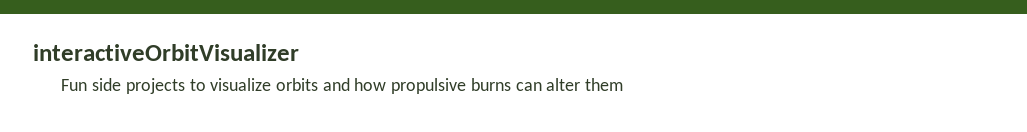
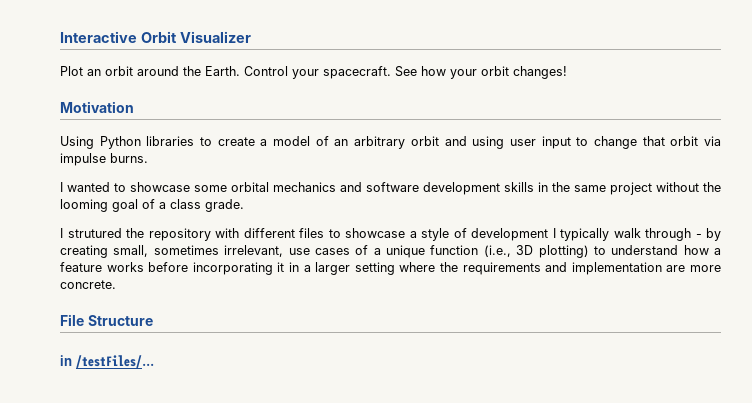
- interactiveOrbitVisualizer
- Fun side projects to visualize orbits and how propulsive burns can alter them
+ Interactive Orbit Visualizer
+ Plot an orbit around the Earth. Control your spacecraft. See how your orbit changes!
+ Motivation
+ Using Python libraries to create a model of an arbitrary orbit and using user input to change that orbit via impulse burns.
+ I wanted to showcase some orbital mechanics and software development skills in the same project without the looming goal of a class grade.
+ I strutured the repository with different files to showcase a style of development I typically walk through - by creating small, sometimes irrelevant, use cases of a unique function (i.e., 3D plotting) to understand how a feature works before incorporating it in a larger setting where the requirements and implementation are more concrete.
+ File Structure
+ in /testFiles/...

